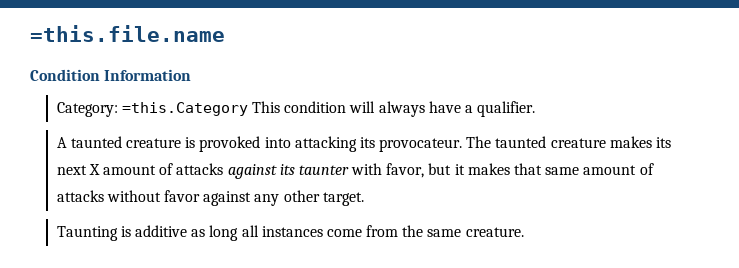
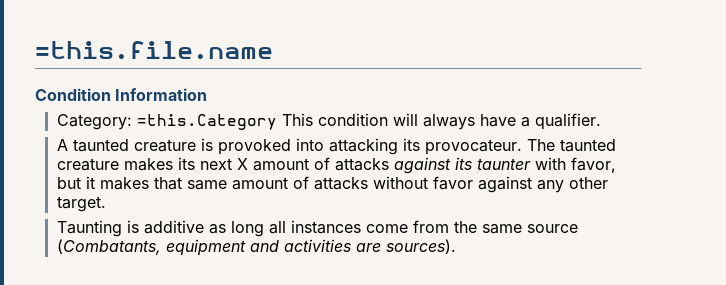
- Taunting is additive as long all instances come from the same creature.
+ Taunting is additive as long all instances come from the same source (Combatants, equipment and activities are sources).

